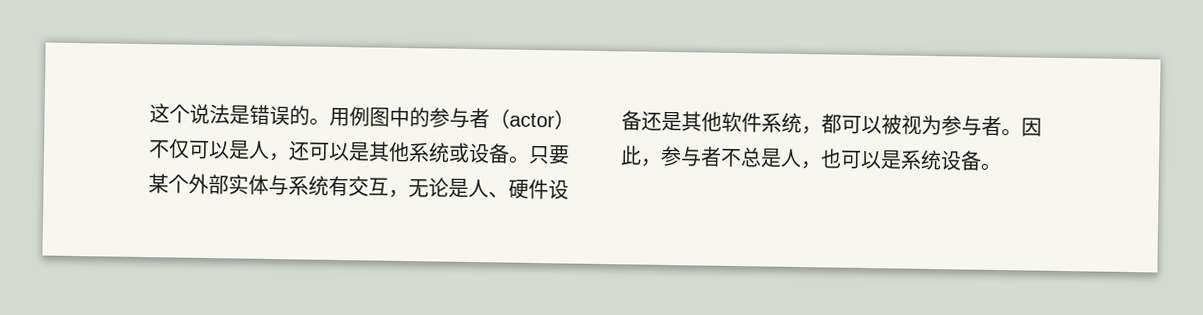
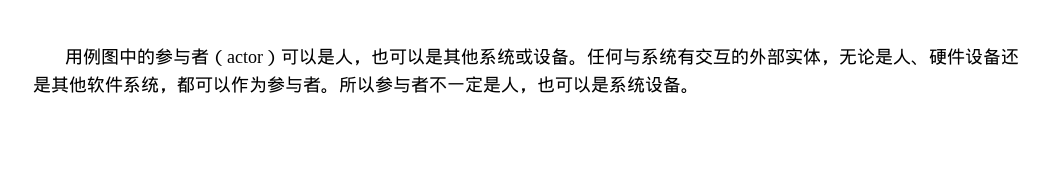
- 这个说法是错误的。用例图中的参与者（actor）不仅可以是人，还可以是其他系统或设备。
+ 用例图中的参与者（actor）可以是人，也可以是其他系统或设备。
- 只要某个外部实体与系统有交互，无论是人、硬件设备还是其他软件系统，都可以被视为参与者。
+ 任何与系统有交互的外部实体，无论是人、硬件设备还是其他软件系统，都可以作为参与者。
- 因此，参与者不总是人，也可以是系统设备。
+ 所以参与者不一定是人，也可以是系统设备。

